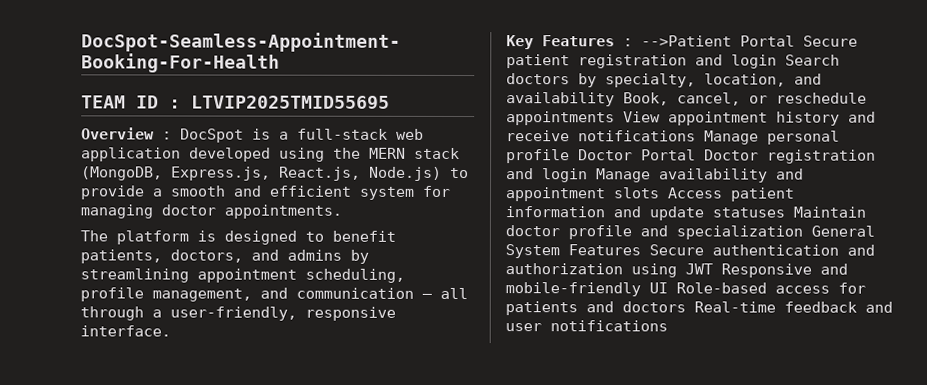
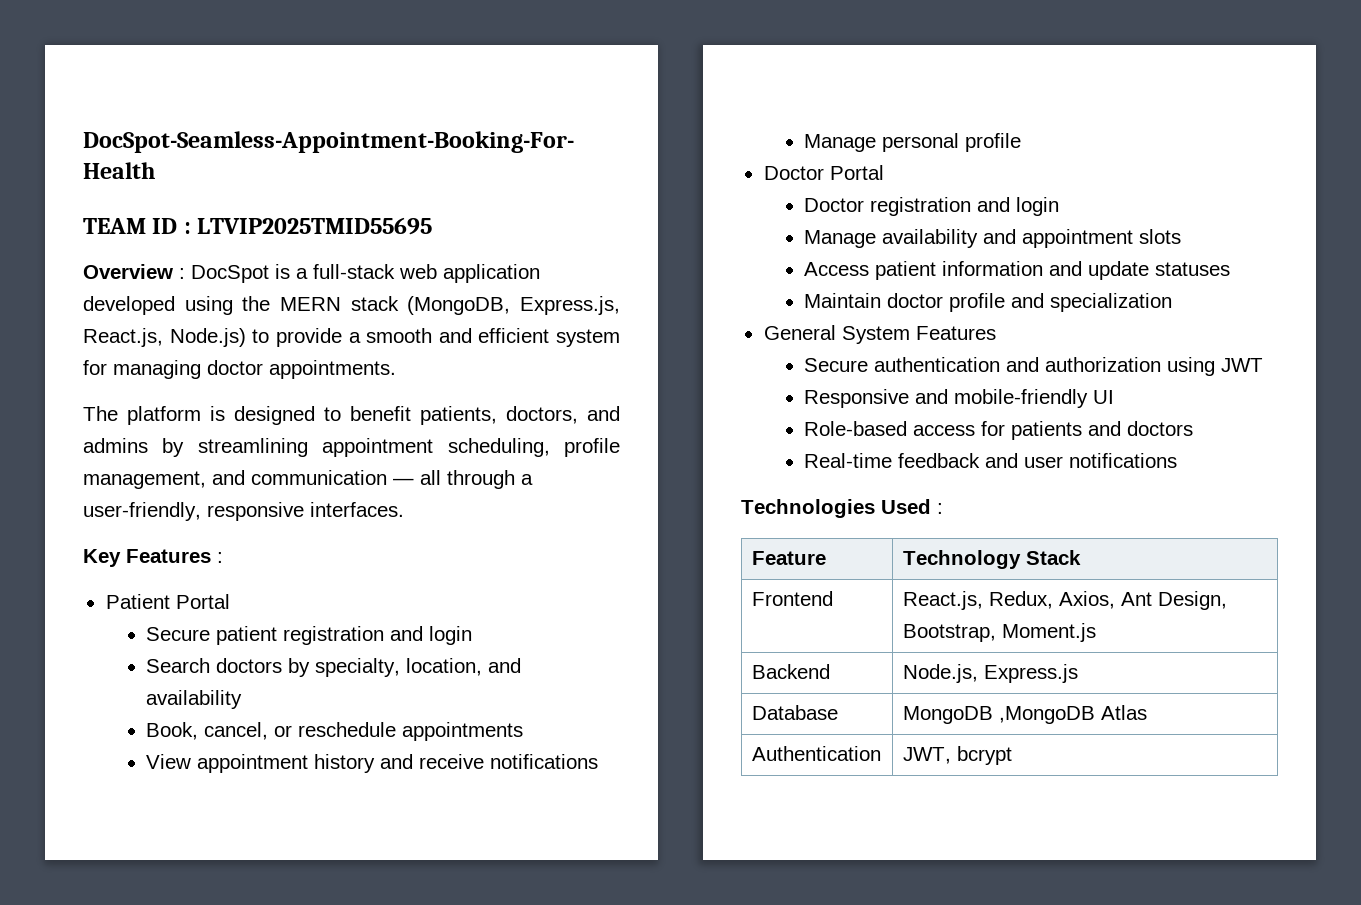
- The platform is designed to benefit patients, doctors, and admins by streamlining appointment scheduling, profile management, and communication — all through a user-friendly, responsive interface.
+ The platform is designed to benefit patients, doctors, and admins by streamlining appointment scheduling, profile management, and communication — all through a user-friendly, responsive interfaces.
- Key Features : -->Patient Portal Secure patient registration and login Search doctors by specialty, location, and availability Book, cancel, or reschedule appointments View appointment history and receive notifications Manage personal profile Doctor Portal Doctor registration and login Manage availability and appointment slots Access patient information and update statuses Maintain doctor profile and specialization General System Features Secure authentication and authorization using JWT Responsive and mobile-friendly UI Role-based access for patients and doctors Real-time feedback and user notifications
+ Key Features :
+ Patient Portal
+ Secure patient registration and login
+ Search doctors by specialty, location, and availability
+ Book, cancel, or reschedule appointments
+ View appointment history and receive notifications
+ Manage personal profile
+ Doctor Portal
+ Doctor registration and login
+ Manage availability and appointment slots
+ Access patient information and update statuses
+ Maintain doctor profile and specialization
+ General System Features
+ Secure authentication and authorization using JWT
+ Responsive and mobile-friendly UI
+ Role-based access for patients and doctors
+ Real-time feedback and user notifications
+ Technologies Used :
+ Feature | Technology Stack
+ Frontend | React.js, Redux, Axios, Ant Design, Bootstrap, Moment.js
+ Backend | Node.js, Express.js
+ Database | MongoDB ,MongoDB Atlas
+ Authentication | JWT, bcrypt

